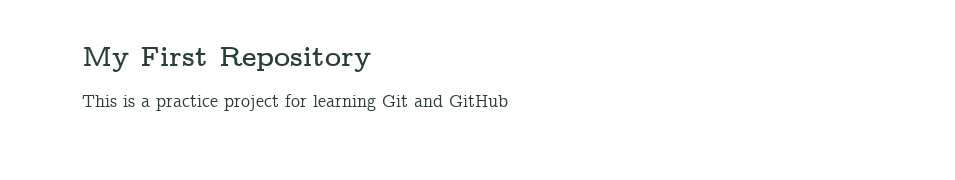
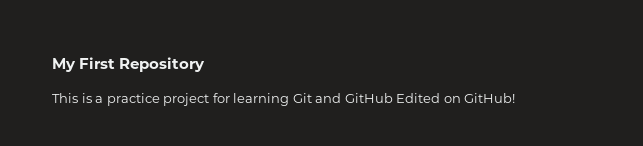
- This is a practice project for learning Git and GitHub
+ This is a practice project for learning Git and GitHub Edited on GitHub!

